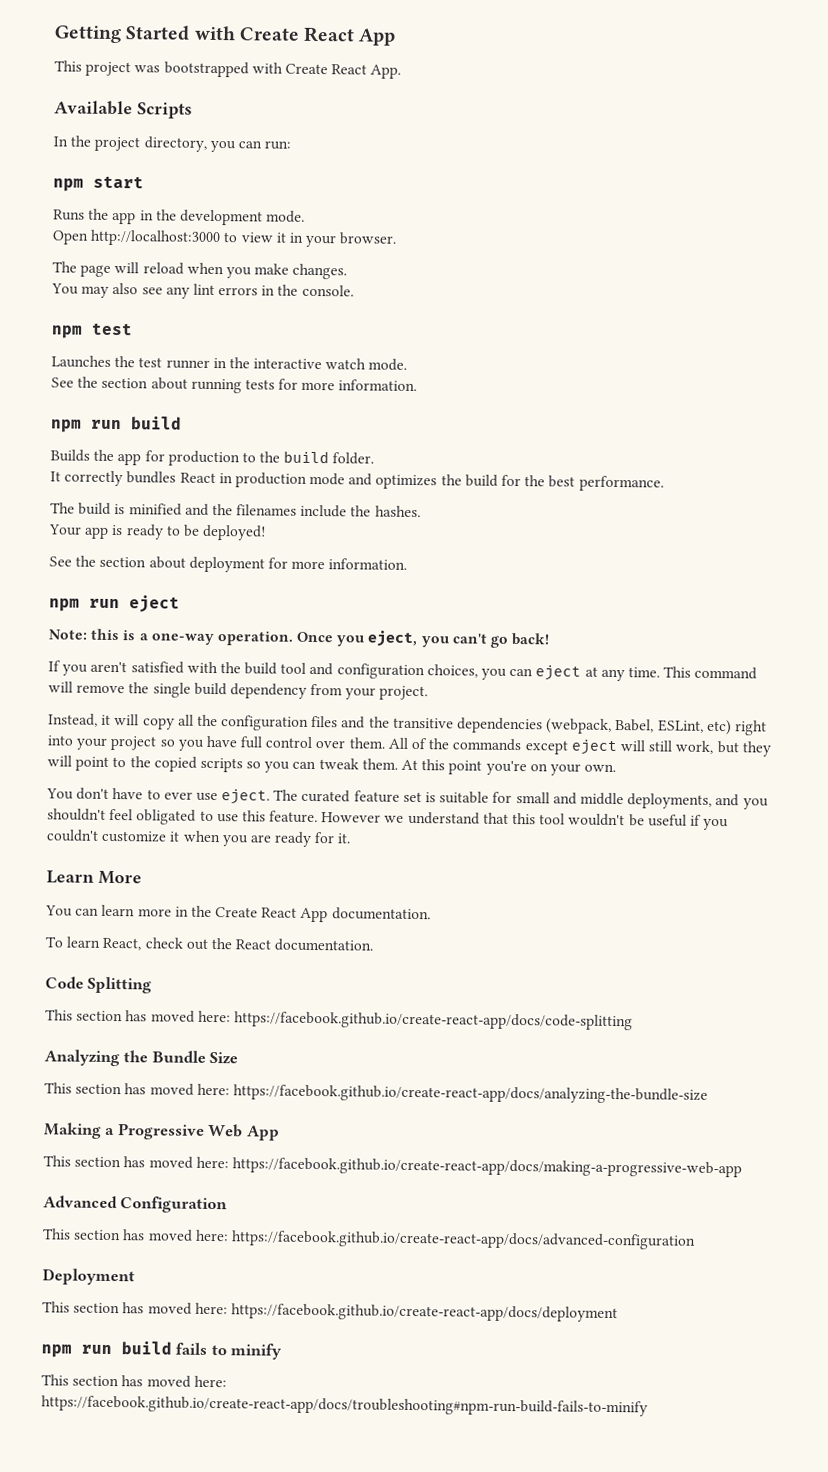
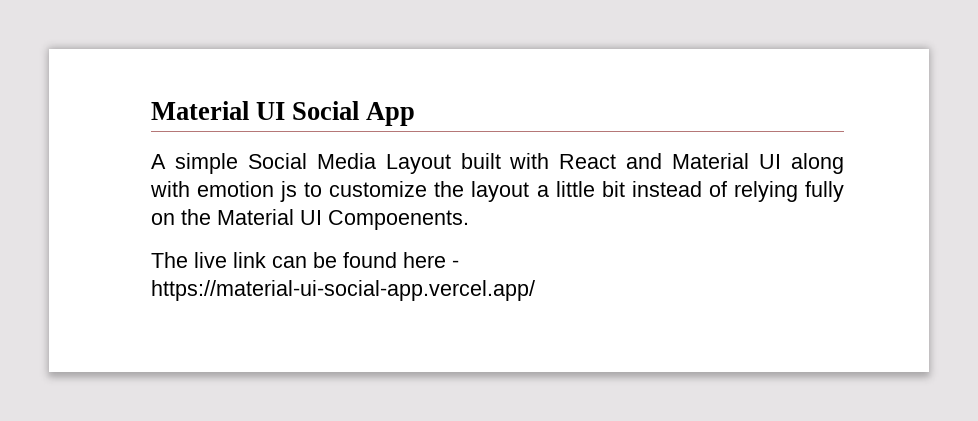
- Getting Started with Create React App
- This project was bootstrapped with Create React App.
- Available Scripts
- In the project directory, you can run:
- npm start
- Runs the app in the development mode.
- Open http://localhost:3000 to view it in your browser.
- The page will reload when you make changes.
- You may also see any lint errors in the console.
- npm test
- Launches the test runner in the interactive watch mode.
- See the section about running tests for more information.
- npm run build
- Builds the app for production to the build folder.
- It correctly bundles React in production mode and optimizes the build for the best performance.
- The build is minified and the filenames include the hashes.
- Your app is ready to be deployed!
- See the section about deployment for more information.
- npm run eject
- Note: this is a one-way operation. Once you eject, you can't go back!
- If you aren't satisfied with the build tool and configuration choices, you can eject at any time. This command will remove the single build dependency from your project.
- Instead, it will copy all the configuration files and the transitive dependencies (webpack, Babel, ESLint, etc) right into your project so you have full control over them. All of the commands except eject will still work, but they will point to the copied scripts so you can tweak them. At this point you're on your own.
- You don't have to ever use eject. The curated feature set is suitable for small and middle deployments, and you shouldn't feel obligated to use this feature. However we understand that this tool wouldn't be useful if you couldn't customize it when you are ready for it.
- Learn More
- You can learn more in the Create React App documentation.
- To learn React, check out the React documentation.
- Code Splitting
- This section has moved here: https://facebook.github.io/create-react-app/docs/code-splitting
- Analyzing the Bundle Size
- This section has moved here: https://facebook.github.io/create-react-app/docs/analyzing-the-bundle-size
- Making a Progressive Web App
- This section has moved here: https://facebook.github.io/create-react-app/docs/making-a-progressive-web-app
- Advanced Configuration
- This section has moved here: https://facebook.github.io/create-react-app/docs/advanced-configuration
- Deployment
- This section has moved here: https://facebook.github.io/create-react-app/docs/deployment
- npm run build fails to minify
- This section has moved here: https://facebook.github.io/create-react-app/docs/troubleshooting#npm-run-build-fails-to-minify
+ Material UI Social App
+ A simple Social Media Layout built with React and Material UI along with emotion js to customize the layout a little bit instead of relying fully on the Material UI Compoenents.
+ The live link can be found here - https://material-ui-social-app.vercel.app/

